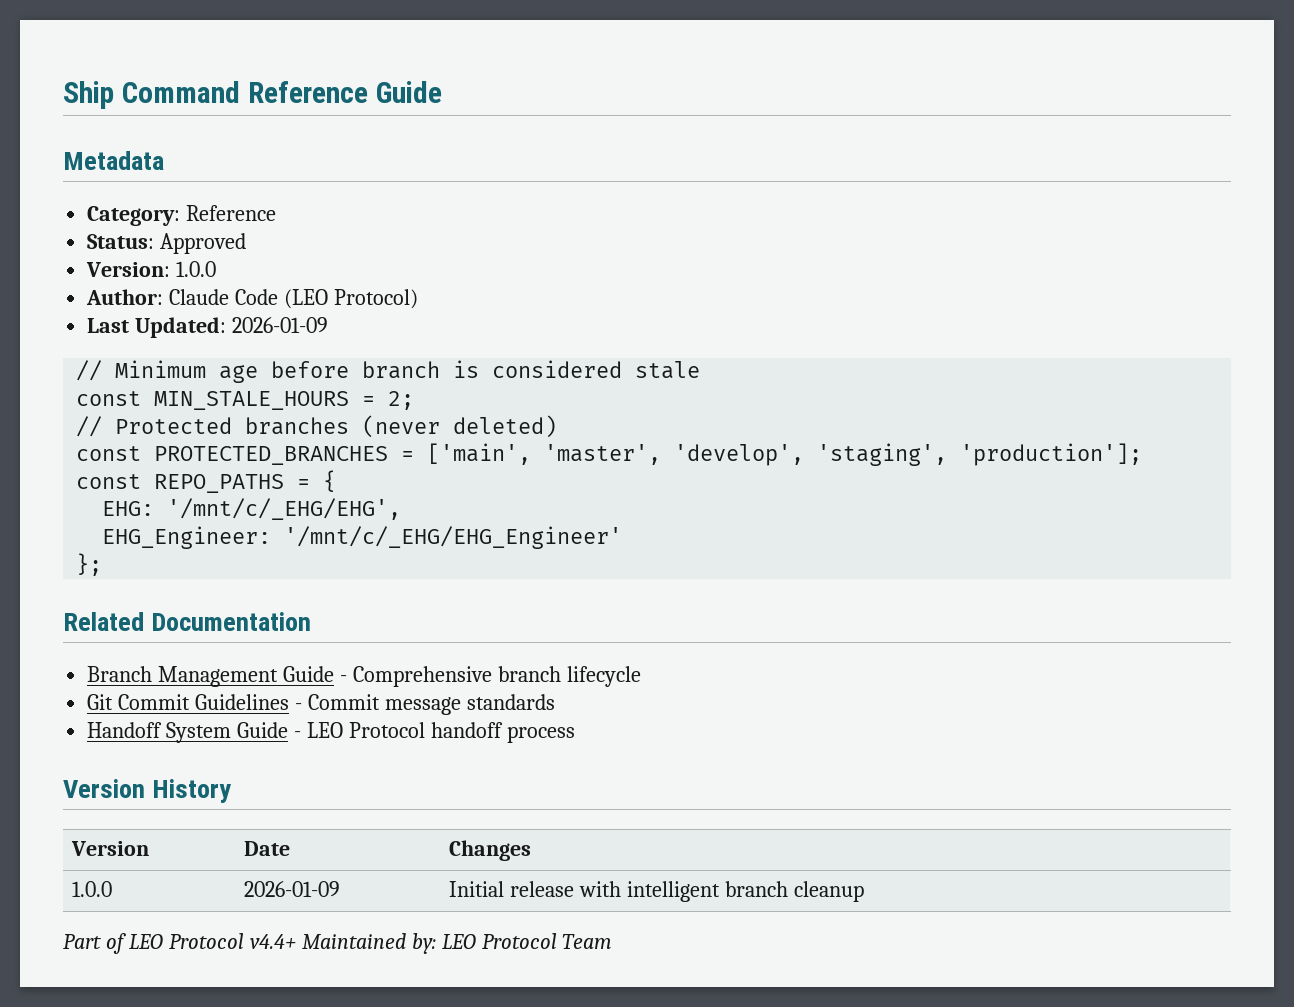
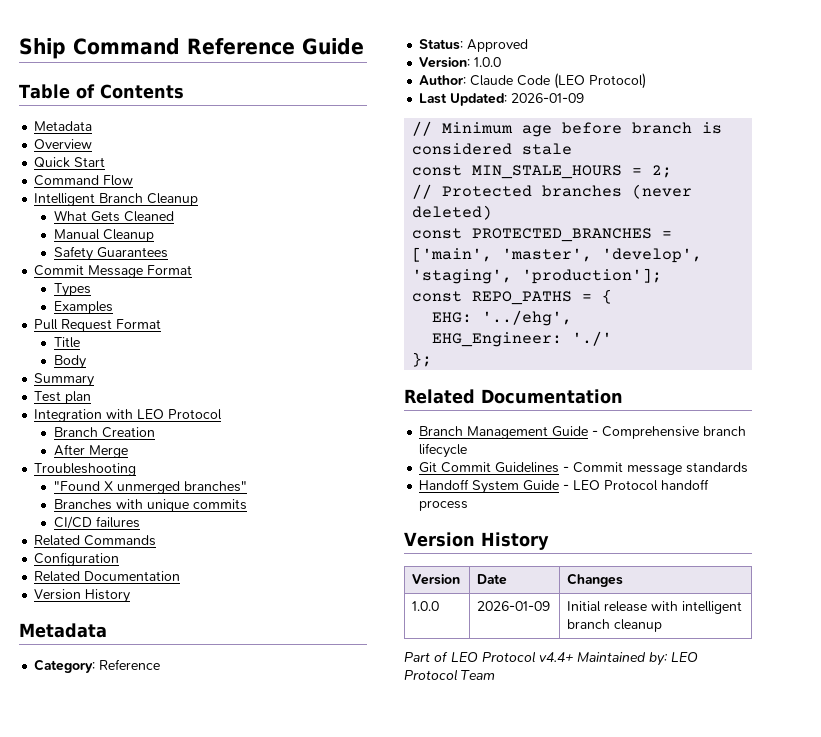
+ Table of Contents
+ Metadata
+ Overview
+ Quick Start
+ Command Flow
+ Intelligent Branch Cleanup
+ What Gets Cleaned
+ Manual Cleanup
+ Safety Guarantees
+ Commit Message Format
+ Types
+ Examples
+ Pull Request Format
+ Title
+ Body
+ Summary
+ Test plan
+ Integration with LEO Protocol
+ Branch Creation
+ After Merge
+ Troubleshooting
+ "Found X unmerged branches"
+ Branches with unique commits
+ CI/CD failures
+ Related Commands
+ Configuration
+ Related Documentation
+ Version History
- EHG: '/mnt/c/_EHG/EHG',
+ EHG: '../ehg',
- EHG_Engineer: '/mnt/c/_EHG/EHG_Engineer'
+ EHG_Engineer: './'

